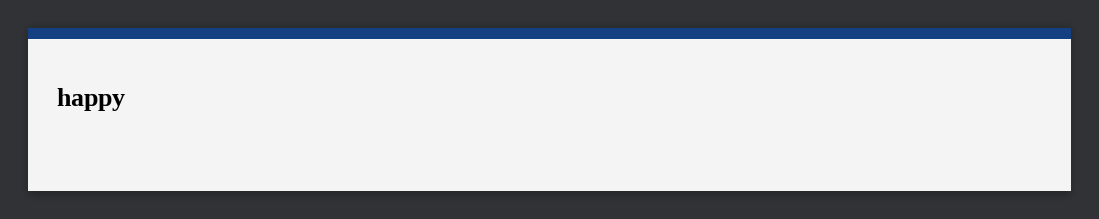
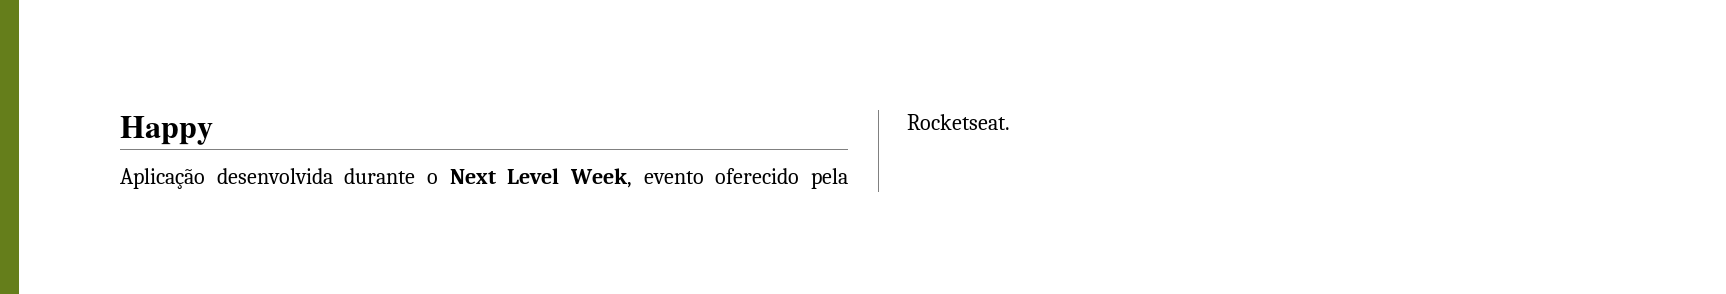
- happy
+ Happy
+ Aplicação desenvolvida durante o Next Level Week, evento oferecido pela Rocketseat.

